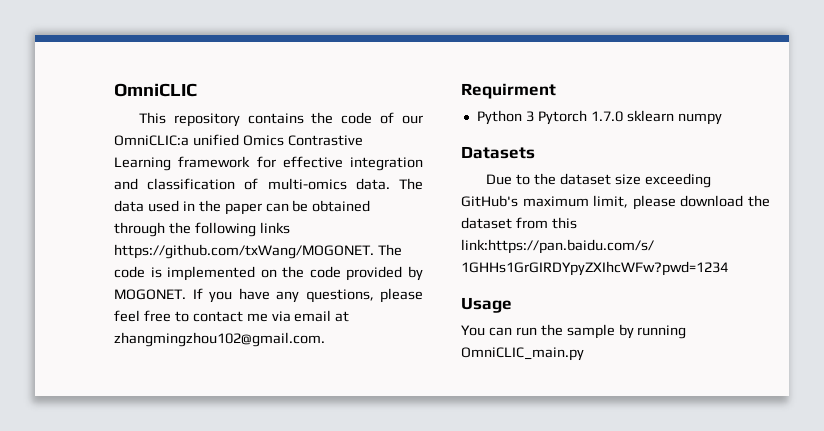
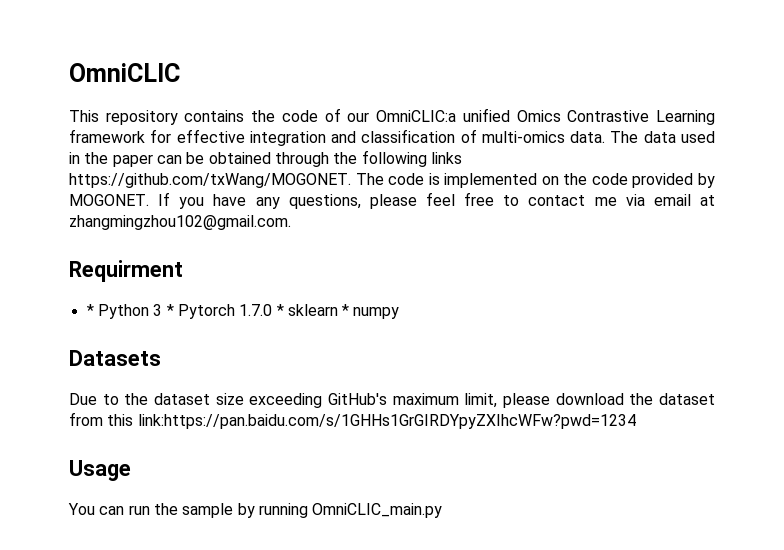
- Python 3 Pytorch 1.7.0 sklearn numpy
+ * Python 3 * Pytorch 1.7.0 * sklearn * numpy

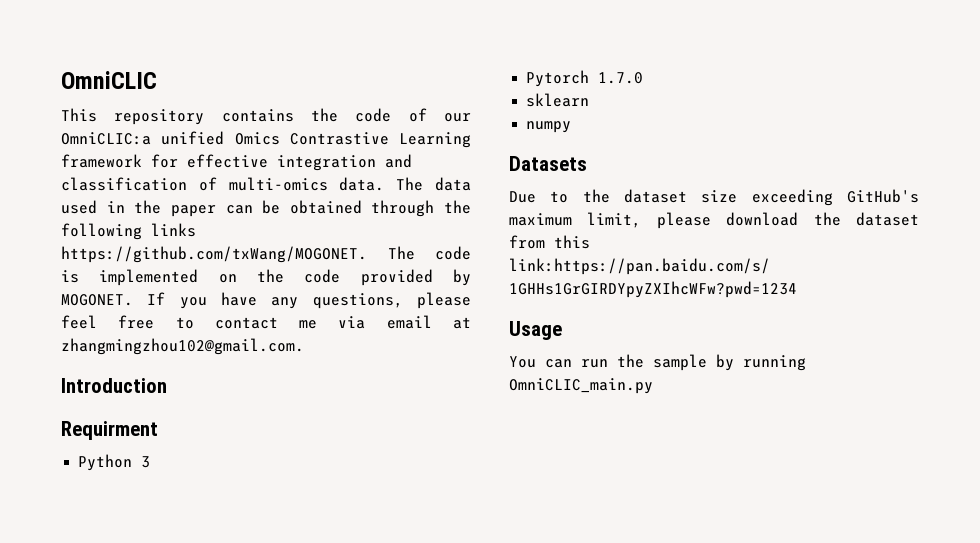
+ Introduction
- * Python 3 * Pytorch 1.7.0 * sklearn * numpy
+ Python 3
+ Pytorch 1.7.0
+ sklearn
+ numpy

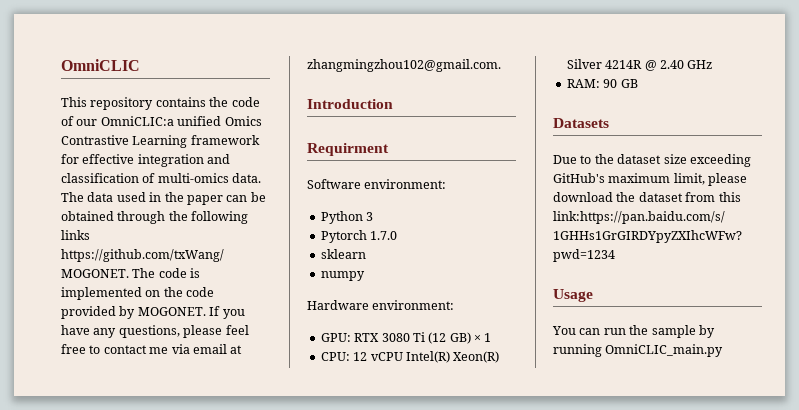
+ Software environment:
+ Hardware environment:
+ GPU: RTX 3080 Ti (12 GB) × 1
+ CPU: 12 vCPU Intel(R) Xeon(R) Silver 4214R @ 2.40 GHz
+ RAM: 90 GB

